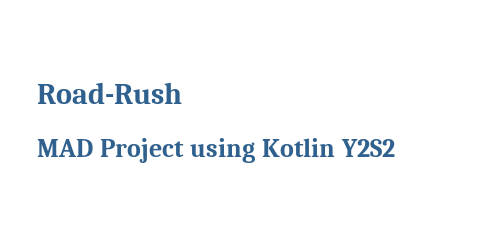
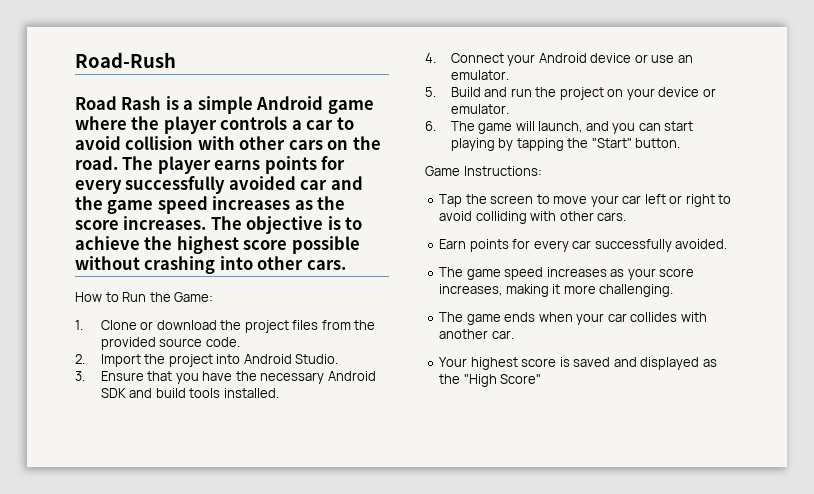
- MAD Project using Kotlin Y2S2
+ Road Rash is a simple Android game where the player controls a car to avoid collision with other cars on the road. The player earns points for every successfully avoided car and the game speed increases as the score increases. The objective is to achieve the highest score possible without crashing into other cars.
+ How to Run the Game:
+ 1. Clone or download the project files from the provided source code.
+ 2. Import the project into Android Studio.
+ 3. Ensure that you have the necessary Android SDK and build tools installed.
+ 4. Connect your Android device or use an emulator.
+ 5. Build and run the project on your device or emulator.
+ 6. The game will launch, and you can start playing by tapping the "Start" button.
+ Game Instructions:
+ Tap the screen to move your car left or right to avoid colliding with other cars.
+ Earn points for every car successfully avoided.
+ The game speed increases as your score increases, making it more challenging.
+ The game ends when your car collides with another car.
+ Your highest score is saved and displayed as the "High Score"

